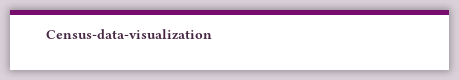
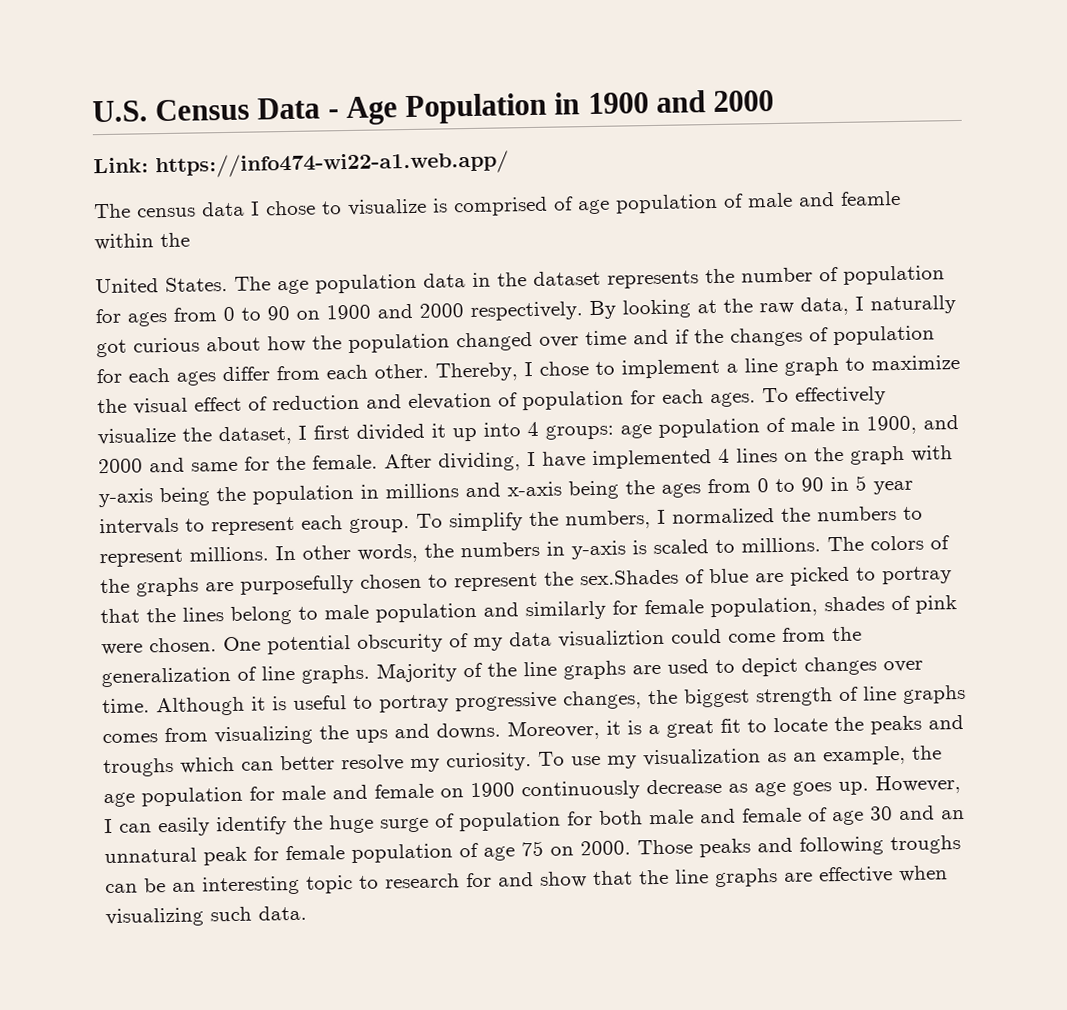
- Census-data-visualization
+ U.S. Census Data - Age Population in 1900 and 2000
+ Link: https://info474-wi22-a1.web.app/
+ The census data I chose to visualize is comprised of age population of male and feamle within the
+ United States. The age population data in the dataset represents the number of population for ages from 0 to 90 on 1900 and 2000 respectively. By looking at the raw data, I naturally got curious about how the population changed over time and if the changes of population for each ages differ from each other. Thereby, I chose to implement a line graph to maximize the visual effect of reduction and elevation of population for each ages. To effectively visualize the dataset, I first divided it up into 4 groups: age population of male in 1900, and 2000 and same for the female. After dividing, I have implemented 4 lines on the graph with y-axis being the population in millions and x-axis being the ages from 0 to 90 in 5 year intervals to represent each group. To simplify the numbers, I normalized the numbers to represent millions. In other words, the numbers in y-axis is scaled to millions. The colors of the graphs are purposefully chosen to represent the sex.Shades of blue are picked to portray that the lines belong to male population and similarly for female population, shades of pink were chosen. One potential obscurity of my data visualiztion could come from the generalization of line graphs. Majority of the line graphs are used to depict changes over time. Although it is useful to portray progressive changes, the biggest strength of line graphs comes from visualizing the ups and downs. Moreover, it is a great fit to locate the peaks and troughs which can better resolve my curiosity. To use my visualization as an example, the age population for male and female on 1900 continuously decrease as age goes up. However, I can easily identify the huge surge of population for both male and female of age 30 and an unnatural peak for female population of age 75 on 2000. Those peaks and following troughs can be an interesting topic to research for and show that the line graphs are effective when visualizing such data.

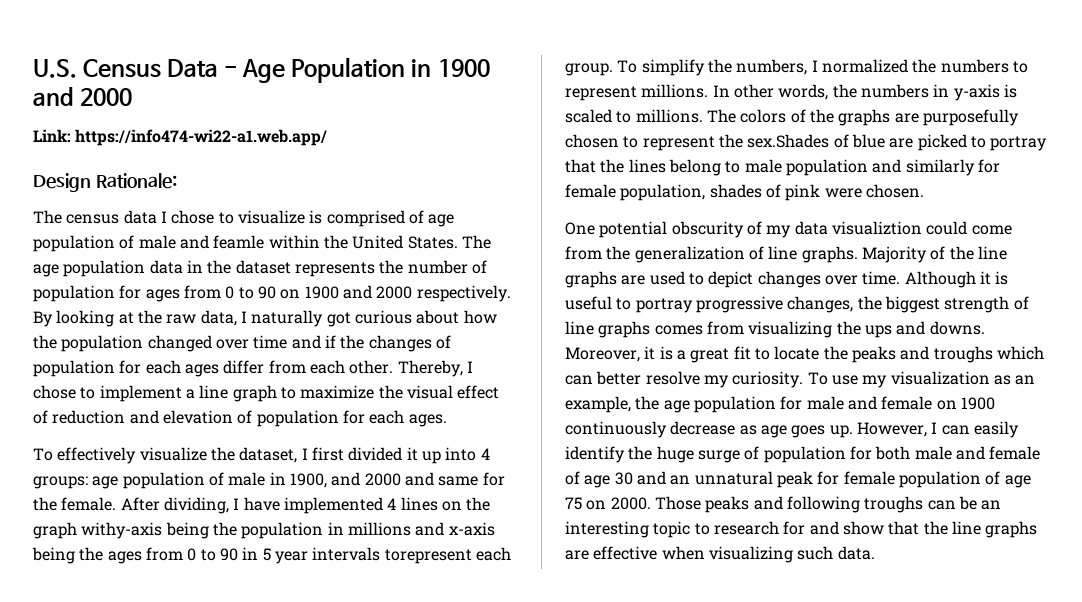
+ Design Rationale:
- The census data I chose to visualize is comprised of age population of male and feamle within the
- United States.
+ The census data I chose to visualize is comprised of age population of male and feamle within the United States.
- Thereby, I chose to implement a line graph to maximize the visual effect of reduction and elevation of population for each ages. To effectively visualize the dataset, I first divided it up into 4 groups: age population of male in 1900, and 2000 and same for the female.
+ Thereby, I chose to implement a line graph to maximize the visual effect of reduction and elevation of population for each ages.
+ To effectively visualize the dataset, I first divided it up into 4 groups: age population of male in 1900, and 2000 and same for the female.
- After dividing, I have implemented 4 lines on the graph with y-axis being the population in millions and x-axis being the ages from 0 to 90 in 5 year intervals to represent each group.
+ After dividing, I have implemented 4 lines on the graph withy-axis being the population in millions and x-axis being the ages from 0 to 90 in 5 year intervals torepresent each group.
- The colors of the graphs are purposefully chosen to represent the sex.Shades of blue are picked to portray that the lines belong to male population and similarly for female population, shades of pink were chosen. One potential obscurity of my data visualiztion could come from the generalization of line graphs.
+ The colors of the graphs are purposefully chosen to represent the sex.Shades of blue are picked to portray that the lines belong to male population and similarly for female population, shades of pink were chosen.
+ One potential obscurity of my data visualiztion could come from the generalization of line graphs.

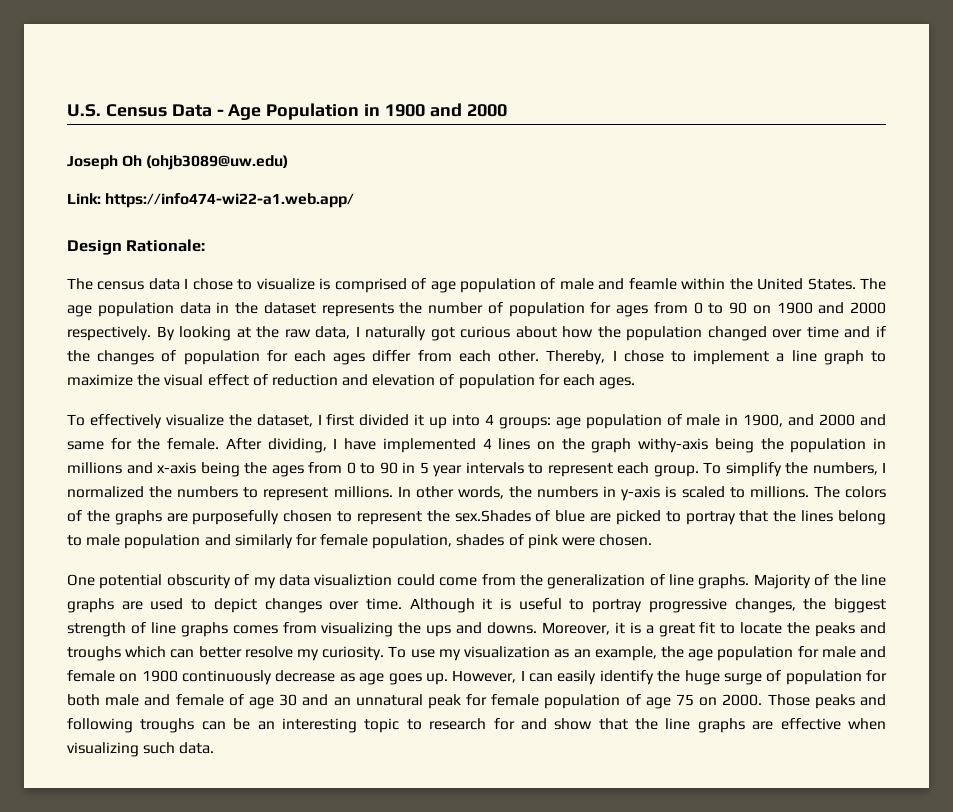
+ Joseph Oh (ohjb3089@uw.edu)
- After dividing, I have implemented 4 lines on the graph withy-axis being the population in millions and x-axis being the ages from 0 to 90 in 5 year intervals torepresent each group.
+ After dividing, I have implemented 4 lines on the graph withy-axis being the population in millions and x-axis being the ages from 0 to 90 in 5 year intervals to represent each group.

